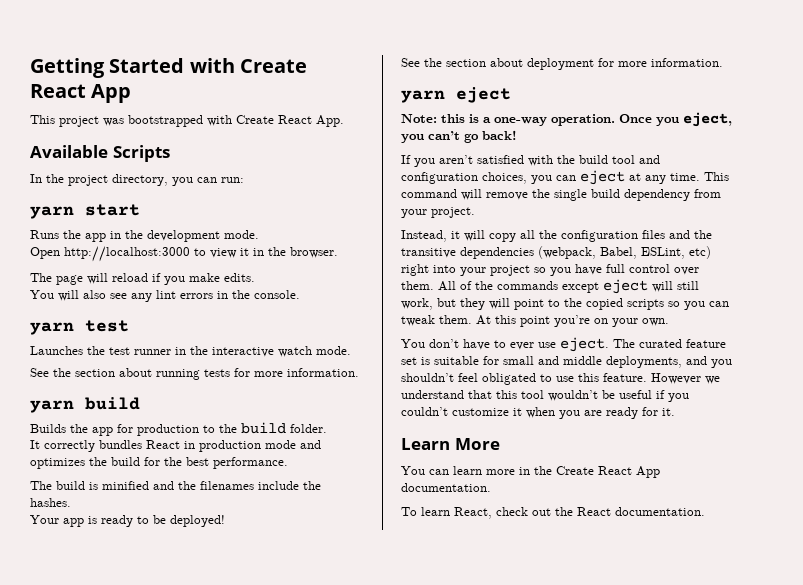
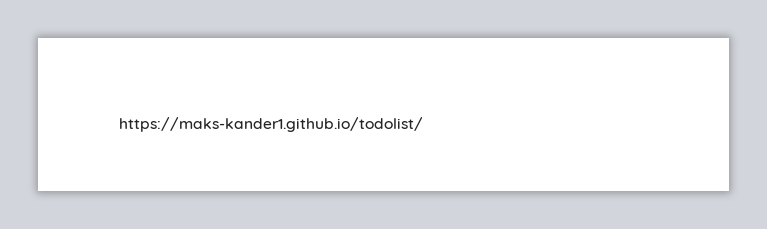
- Getting Started with Create React App
- This project was bootstrapped with Create React App.
- Available Scripts
- In the project directory, you can run:
- yarn start
- Runs the app in the development mode.
- Open http://localhost:3000 to view it in the browser.
- The page will reload if you make edits.
- You will also see any lint errors in the console.
- yarn test
- Launches the test runner in the interactive watch mode.
- See the section about running tests for more information.
- yarn build
- Builds the app for production to the build folder.
- It correctly bundles React in production mode and optimizes the build for the best performance.
- The build is minified and the filenames include the hashes.
- Your app is ready to be deployed!
- See the section about deployment for more information.
- yarn eject
- Note: this is a one-way operation. Once you eject, you can’t go back!
- If you aren’t satisfied with the build tool and configuration choices, you can eject at any time. This command will remove the single build dependency from your project.
- Instead, it will copy all the configuration files and the transitive dependencies (webpack, Babel, ESLint, etc) right into your project so you have full control over them. All of the commands except eject will still work, but they will point to the copied scripts so you can tweak them. At this point you’re on your own.
- You don’t have to ever use eject. The curated feature set is suitable for small and middle deployments, and you shouldn’t feel obligated to use this feature. However we understand that this tool wouldn’t be useful if you couldn’t customize it when you are ready for it.
- Learn More
- You can learn more in the Create React App documentation.
- To learn React, check out the React documentation.
+ https://maks-kander1.github.io/todolist/

